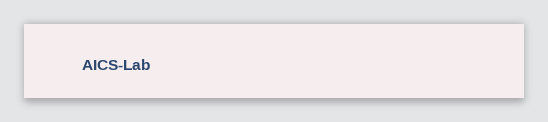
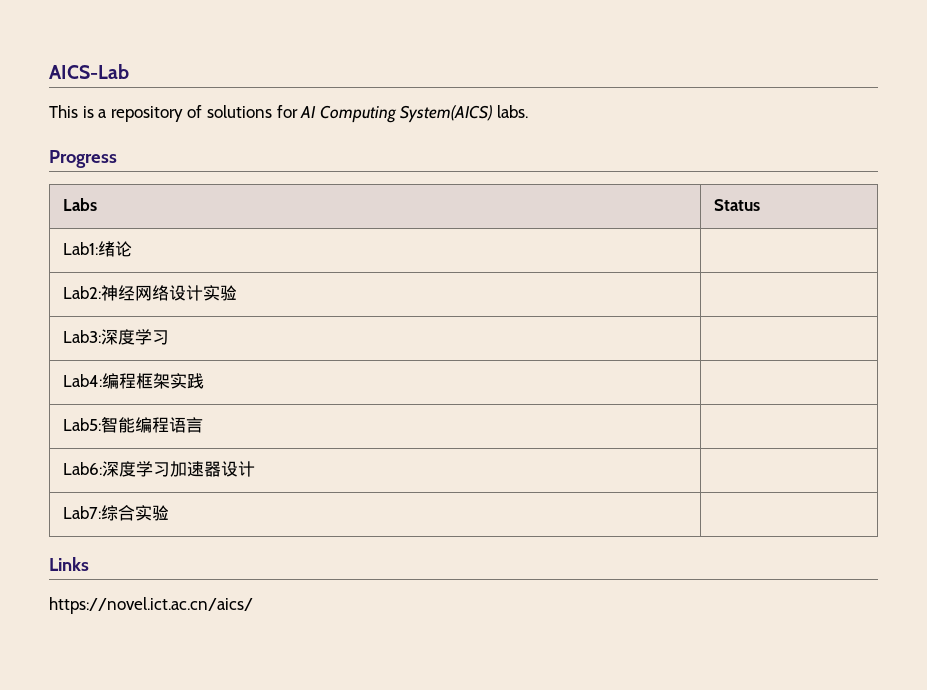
+ This is a repository of solutions for AI Computing System(AICS) labs.
+ Progress
+ Labs | Status
+ Lab1:绪论 |
+ Lab2:神经网络设计实验 |
+ Lab3:深度学习 |
+ Lab4:编程框架实践 |
+ Lab5:智能编程语言 |
+ Lab6:深度学习加速器设计 |
+ Lab7:综合实验 |
+ Links
+ https://novel.ict.ac.cn/aics/

